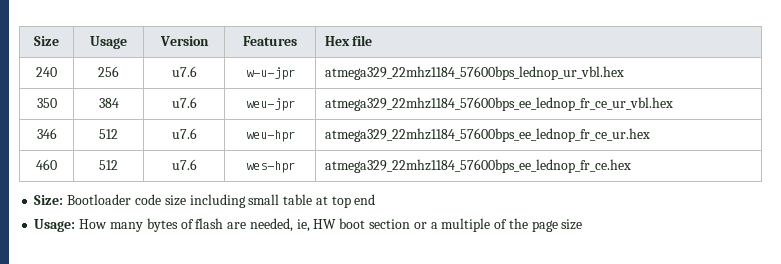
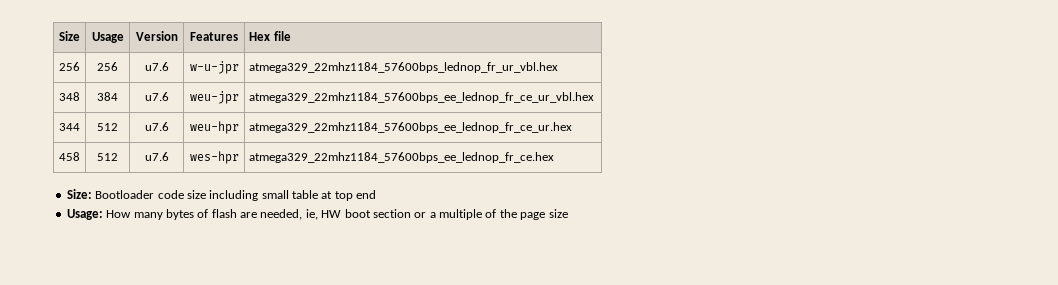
- 240 | 256 | u7.6 | w-u-jpr | atmega329_22mhz1184_57600bps_lednop_ur_vbl.hex
- 350 | 384 | u7.6 | weu-jpr | atmega329_22mhz1184_57600bps_ee_lednop_fr_ce_ur_vbl.hex
+ 256 | 256 | u7.6 | w-u-jpr | atmega329_22mhz1184_57600bps_lednop_fr_ur_vbl.hex
+ 348 | 384 | u7.6 | weu-jpr | atmega329_22mhz1184_57600bps_ee_lednop_fr_ce_ur_vbl.hex
- 346 | 512 | u7.6 | weu-hpr | atmega329_22mhz1184_57600bps_ee_lednop_fr_ce_ur.hex
+ 344 | 512 | u7.6 | weu-hpr | atmega329_22mhz1184_57600bps_ee_lednop_fr_ce_ur.hex
- 460 | 512 | u7.6 | wes-hpr | atmega329_22mhz1184_57600bps_ee_lednop_fr_ce.hex
+ 458 | 512 | u7.6 | wes-hpr | atmega329_22mhz1184_57600bps_ee_lednop_fr_ce.hex

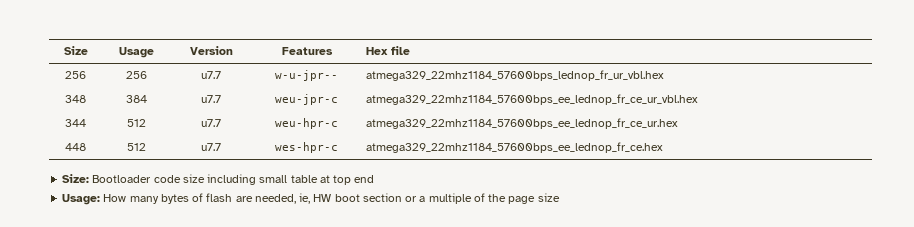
- 256 | 256 | u7.6 | w-u-jpr | atmega329_22mhz1184_57600bps_lednop_fr_ur_vbl.hex
+ 256 | 256 | u7.7 | w-u-jpr-- | atmega329_22mhz1184_57600bps_lednop_fr_ur_vbl.hex
- 348 | 384 | u7.6 | weu-jpr | atmega329_22mhz1184_57600bps_ee_lednop_fr_ce_ur_vbl.hex
+ 348 | 384 | u7.7 | weu-jpr-c | atmega329_22mhz1184_57600bps_ee_lednop_fr_ce_ur_vbl.hex
- 344 | 512 | u7.6 | weu-hpr | atmega329_22mhz1184_57600bps_ee_lednop_fr_ce_ur.hex
+ 344 | 512 | u7.7 | weu-hpr-c | atmega329_22mhz1184_57600bps_ee_lednop_fr_ce_ur.hex
- 458 | 512 | u7.6 | wes-hpr | atmega329_22mhz1184_57600bps_ee_lednop_fr_ce.hex
+ 448 | 512 | u7.7 | wes-hpr-c | atmega329_22mhz1184_57600bps_ee_lednop_fr_ce.hex

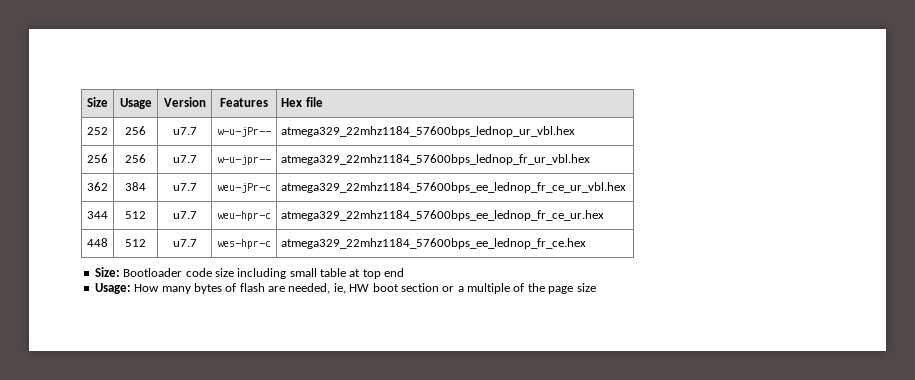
+ 252 | 256 | u7.7 | w-u-jPr-- | atmega329_22mhz1184_57600bps_lednop_ur_vbl.hex
- 348 | 384 | u7.7 | weu-jpr-c | atmega329_22mhz1184_57600bps_ee_lednop_fr_ce_ur_vbl.hex
+ 362 | 384 | u7.7 | weu-jPr-c | atmega329_22mhz1184_57600bps_ee_lednop_fr_ce_ur_vbl.hex

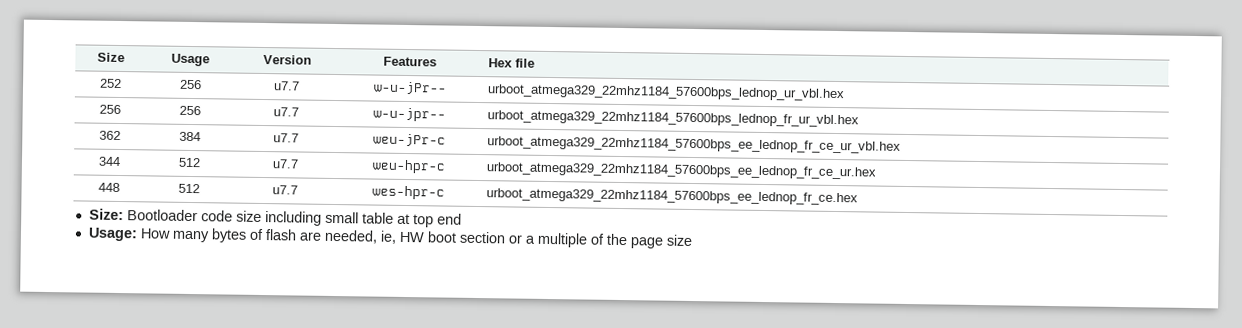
- 252 | 256 | u7.7 | w-u-jPr-- | atmega329_22mhz1184_57600bps_lednop_ur_vbl.hex
+ 252 | 256 | u7.7 | w-u-jPr-- | urboot_atmega329_22mhz1184_57600bps_lednop_ur_vbl.hex
- 256 | 256 | u7.7 | w-u-jpr-- | atmega329_22mhz1184_57600bps_lednop_fr_ur_vbl.hex
+ 256 | 256 | u7.7 | w-u-jpr-- | urboot_atmega329_22mhz1184_57600bps_lednop_fr_ur_vbl.hex
- 362 | 384 | u7.7 | weu-jPr-c | atmega329_22mhz1184_57600bps_ee_lednop_fr_ce_ur_vbl.hex
+ 362 | 384 | u7.7 | weu-jPr-c | urboot_atmega329_22mhz1184_57600bps_ee_lednop_fr_ce_ur_vbl.hex
- 344 | 512 | u7.7 | weu-hpr-c | atmega329_22mhz1184_57600bps_ee_lednop_fr_ce_ur.hex
+ 344 | 512 | u7.7 | weu-hpr-c | urboot_atmega329_22mhz1184_57600bps_ee_lednop_fr_ce_ur.hex
- 448 | 512 | u7.7 | wes-hpr-c | atmega329_22mhz1184_57600bps_ee_lednop_fr_ce.hex
+ 448 | 512 | u7.7 | wes-hpr-c | urboot_atmega329_22mhz1184_57600bps_ee_lednop_fr_ce.hex

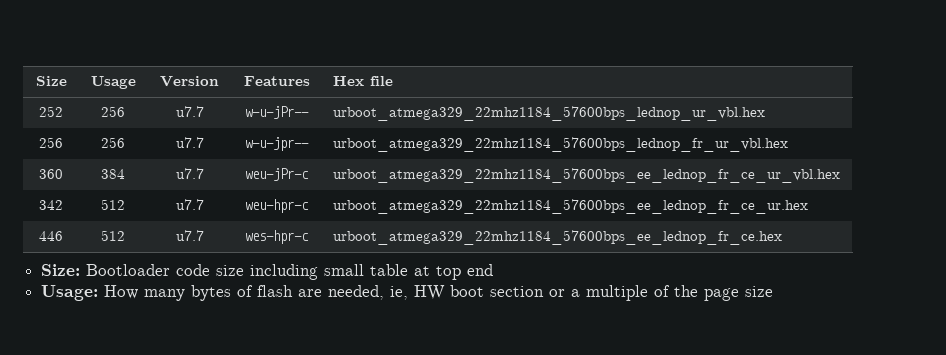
- 362 | 384 | u7.7 | weu-jPr-c | urboot_atmega329_22mhz1184_57600bps_ee_lednop_fr_ce_ur_vbl.hex
+ 360 | 384 | u7.7 | weu-jPr-c | urboot_atmega329_22mhz1184_57600bps_ee_lednop_fr_ce_ur_vbl.hex
- 344 | 512 | u7.7 | weu-hpr-c | urboot_atmega329_22mhz1184_57600bps_ee_lednop_fr_ce_ur.hex
+ 342 | 512 | u7.7 | weu-hpr-c | urboot_atmega329_22mhz1184_57600bps_ee_lednop_fr_ce_ur.hex
- 448 | 512 | u7.7 | wes-hpr-c | urboot_atmega329_22mhz1184_57600bps_ee_lednop_fr_ce.hex
+ 446 | 512 | u7.7 | wes-hpr-c | urboot_atmega329_22mhz1184_57600bps_ee_lednop_fr_ce.hex

